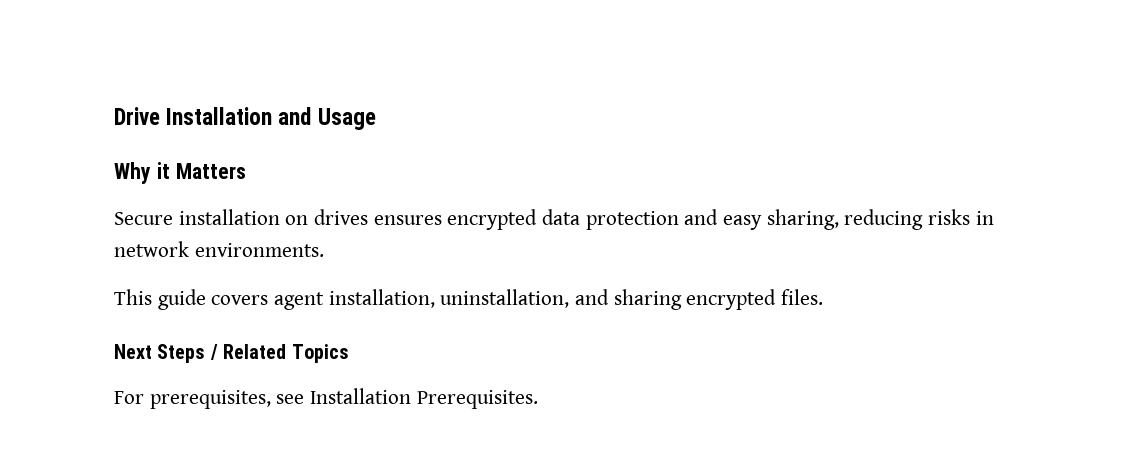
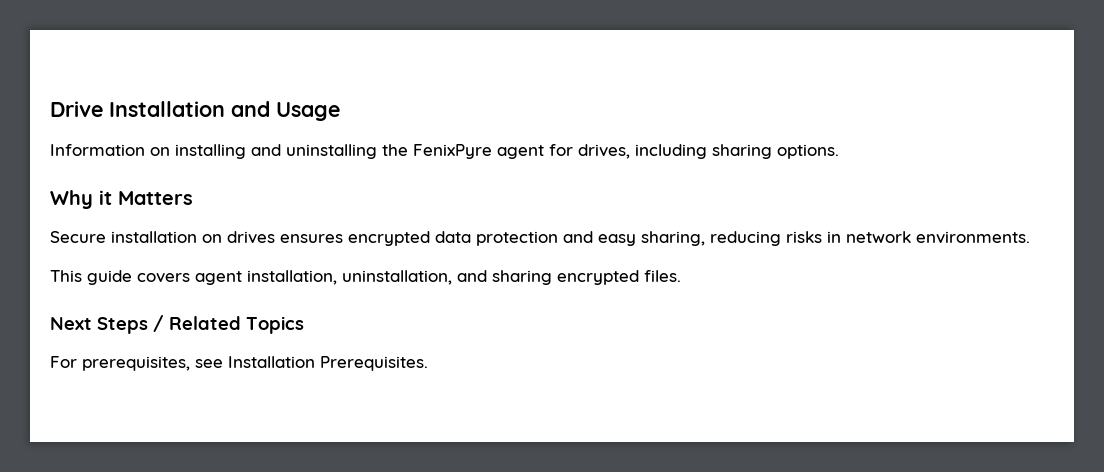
+ Information on installing and uninstalling the FenixPyre agent for drives, including sharing options.

